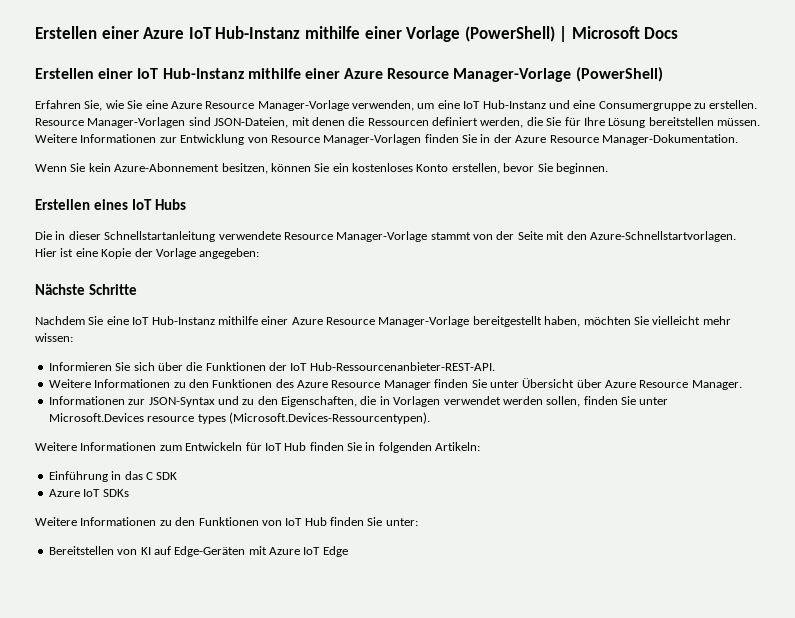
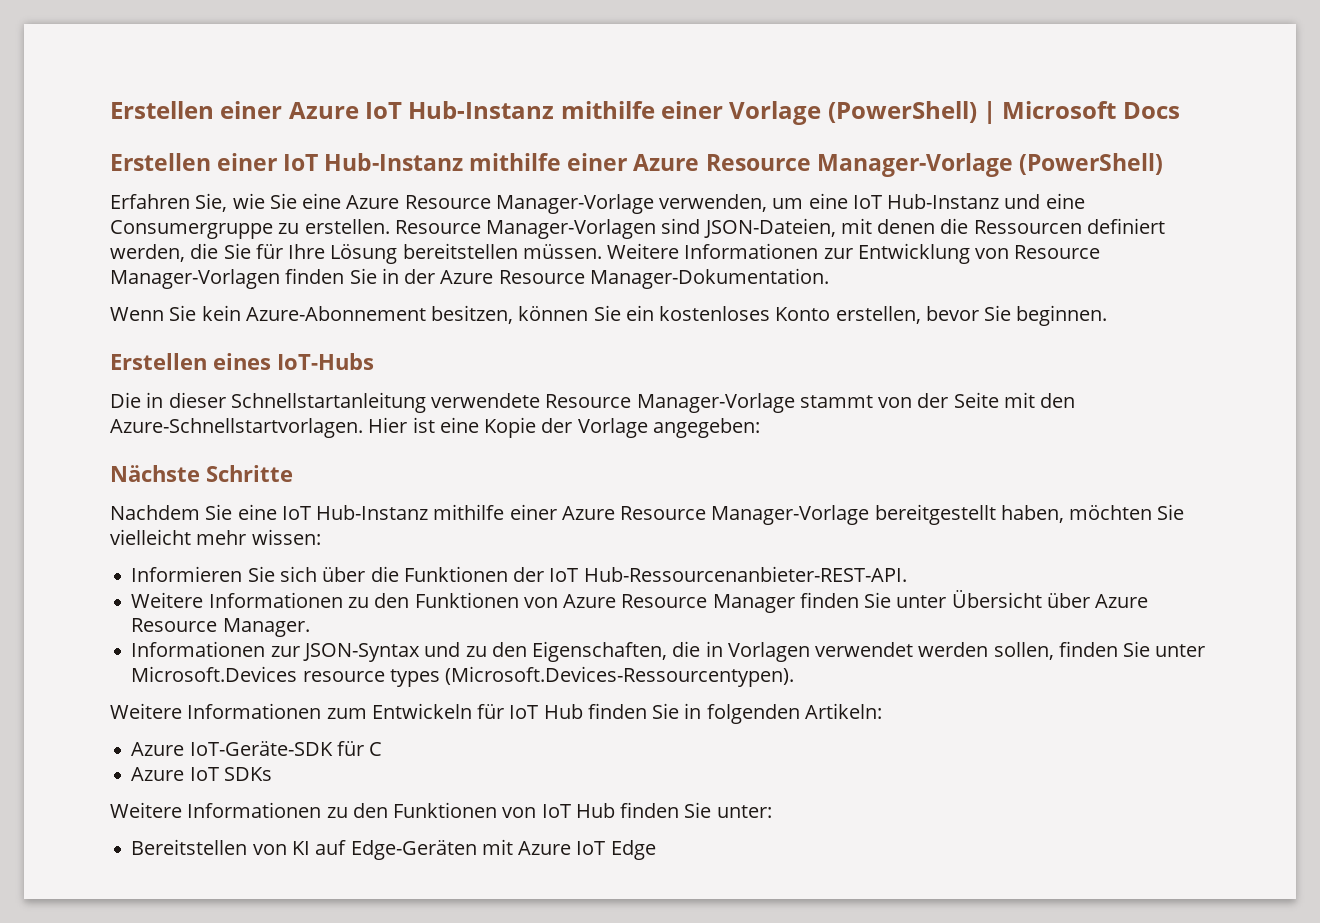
- Erstellen eines IoT Hubs
+ Erstellen eines IoT-Hubs
- Weitere Informationen zu den Funktionen des Azure Resource Manager finden Sie unter Übersicht über Azure Resource Manager.
+ Weitere Informationen zu den Funktionen von Azure Resource Manager finden Sie unter Übersicht über Azure Resource Manager.
- Einführung in das C SDK
+ Azure IoT-Geräte-SDK für C

